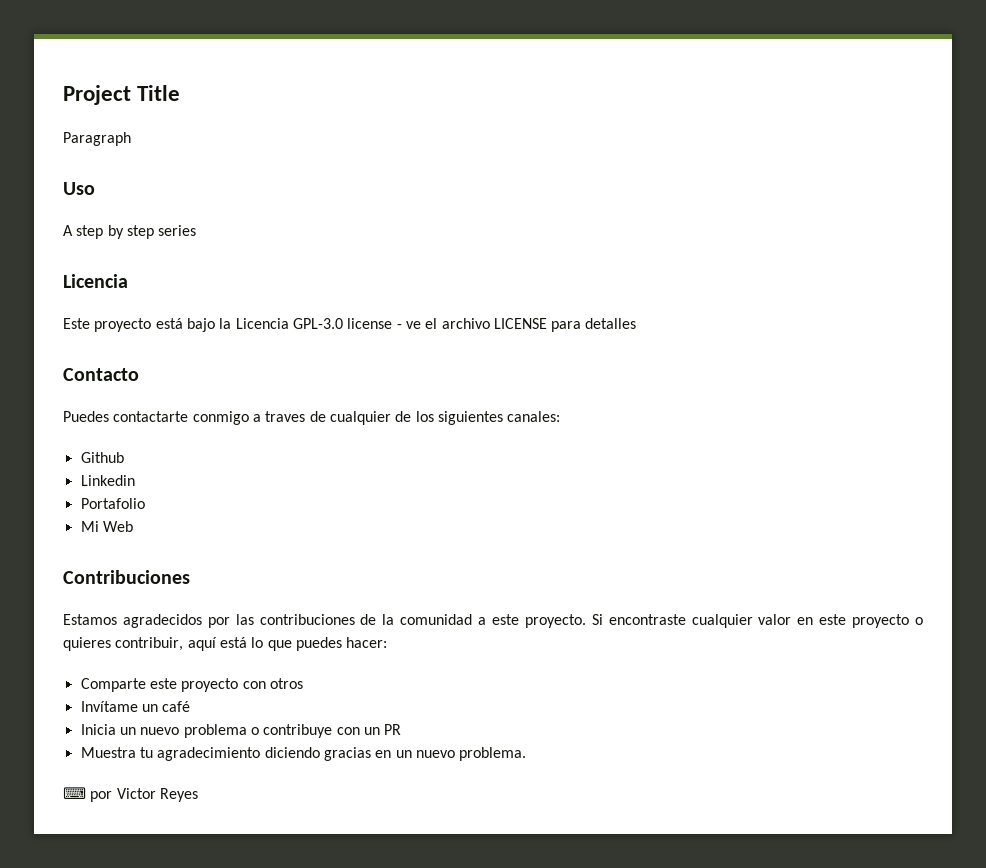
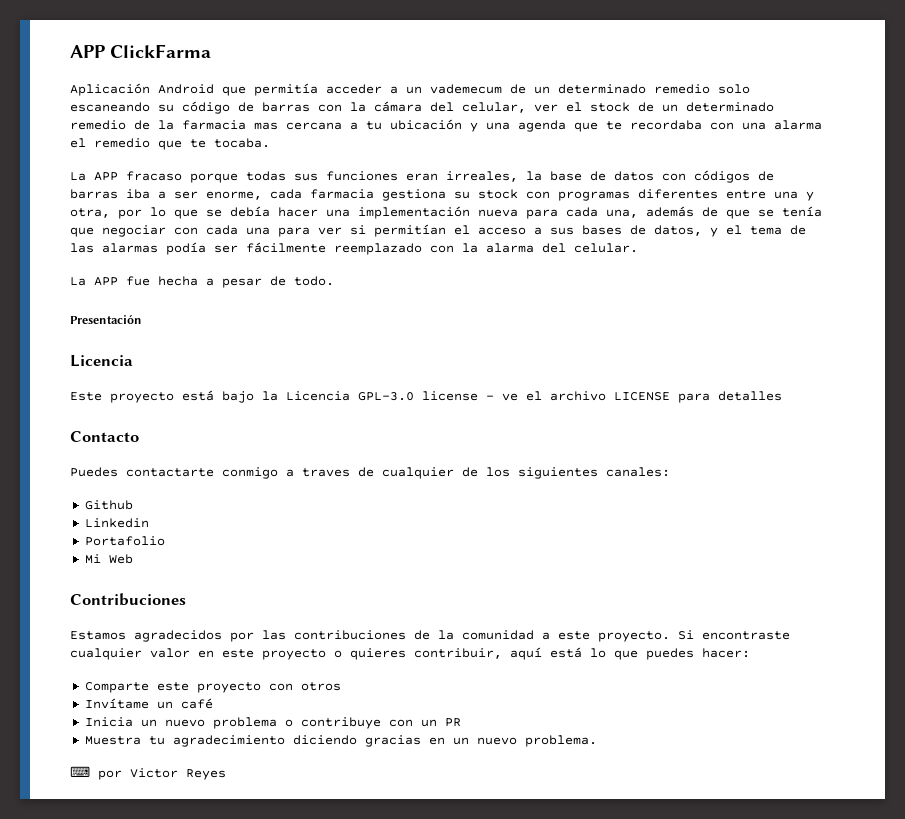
- Project Title
- Paragraph
- Uso
- A step by step series
+ APP ClickFarma
+ Aplicación Android que permitía acceder a un vademecum de un determinado remedio solo escaneando su código de barras con la cámara del celular, ver el stock de un determinado remedio de la farmacia mas cercana a tu ubicación y una agenda que te recordaba con una alarma el remedio que te tocaba.
+ La APP fracaso porque todas sus funciones eran irreales, la base de datos con códigos de barras iba a ser enorme, cada farmacia gestiona su stock con programas diferentes entre una y otra, por lo que se debía hacer una implementación nueva para cada una, además de que se tenía que negociar con cada una para ver si permitían el acceso a sus bases de datos, y el tema de las alarmas podía ser fácilmente reemplazado con la alarma del celular.
+ La APP fue hecha a pesar de todo.
+ Presentación

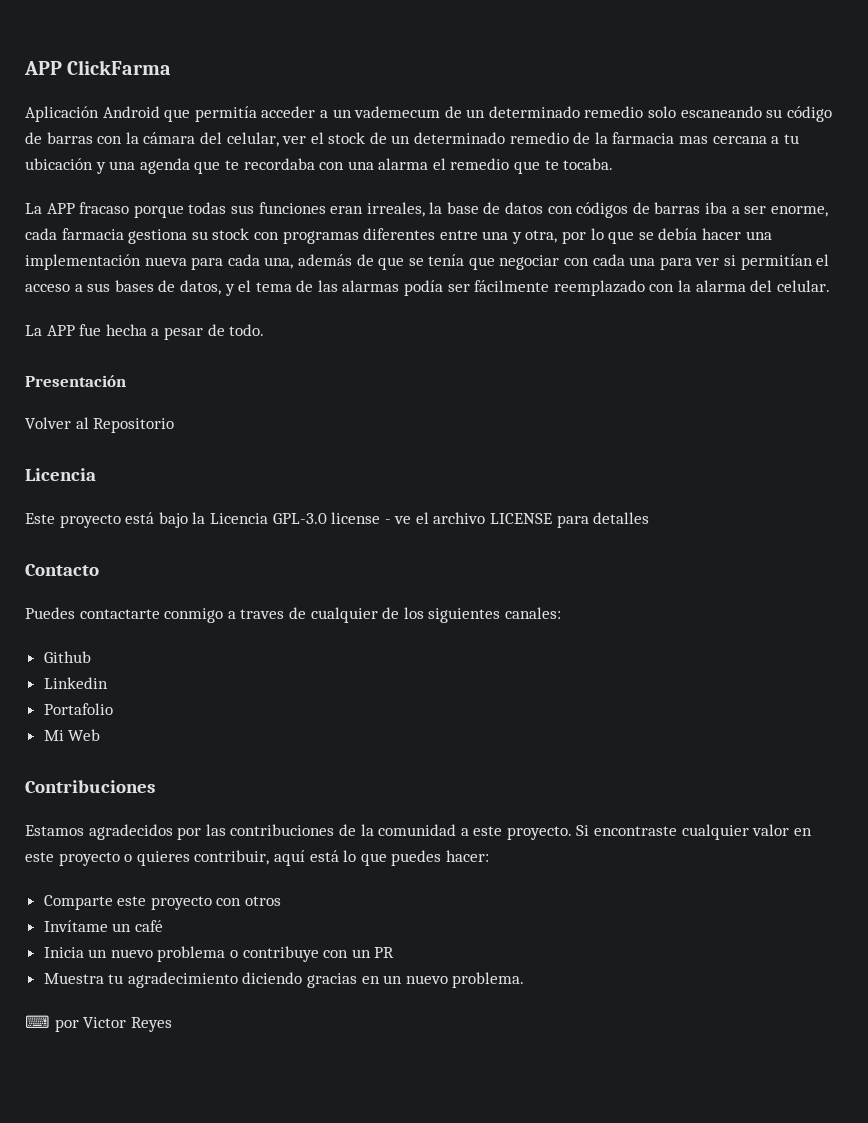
+ Volver al Repositorio

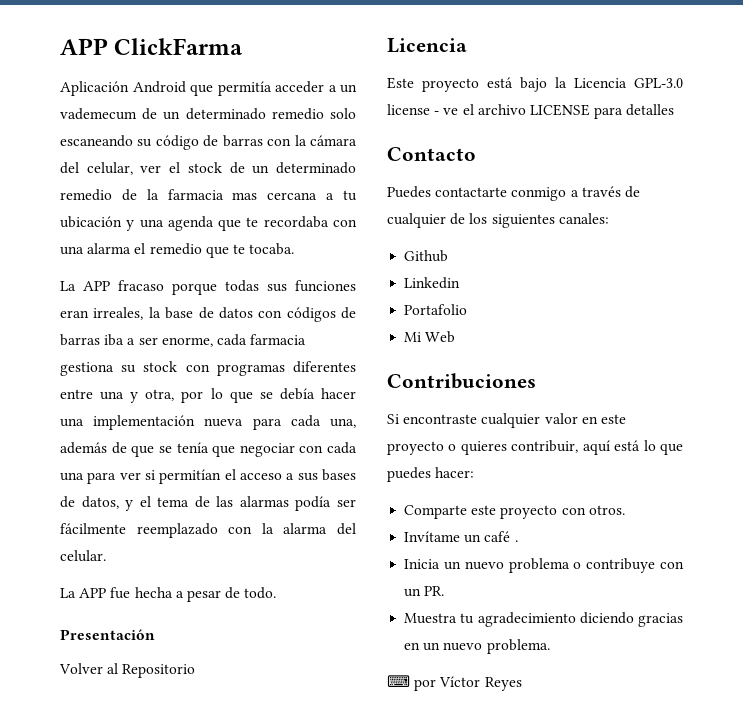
- Puedes contactarte conmigo a traves de cualquier de los siguientes canales:
+ Puedes contactarte conmigo a través de cualquier de los siguientes canales:
- Estamos agradecidos por las contribuciones de la comunidad a este proyecto.
- Comparte este proyecto con otros
+ Comparte este proyecto con otros.
- Invítame un café
+ Invítame un café .
- Inicia un nuevo problema o contribuye con un PR
+ Inicia un nuevo problema o contribuye con un PR.
- ⌨ por Victor Reyes
+ ⌨ por Víctor Reyes

